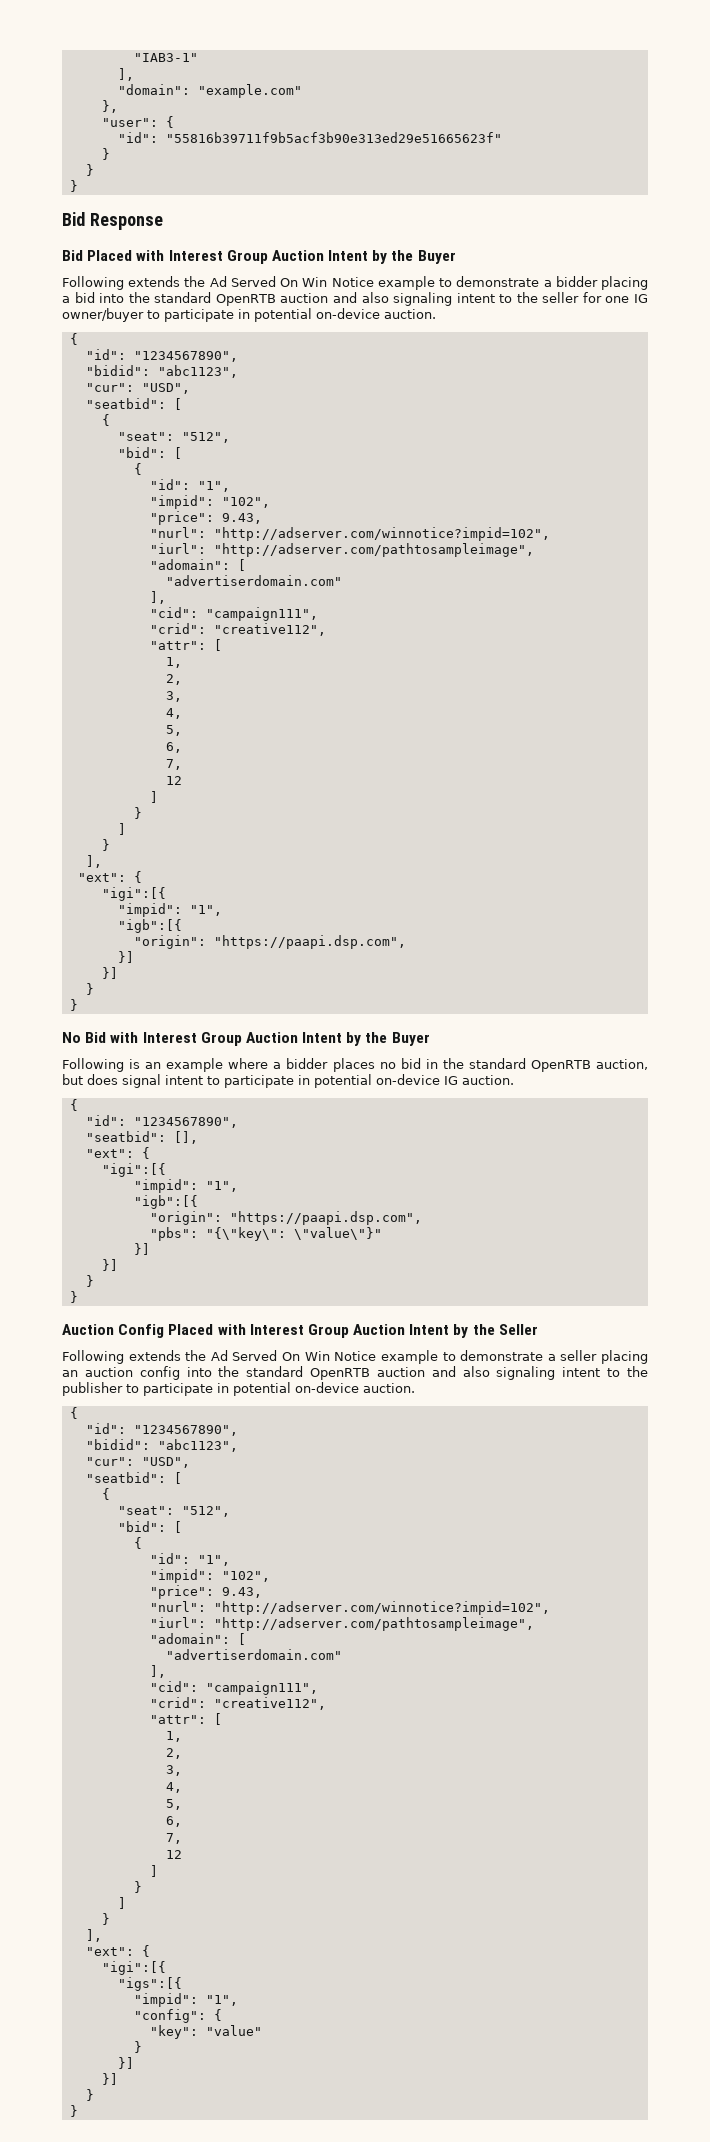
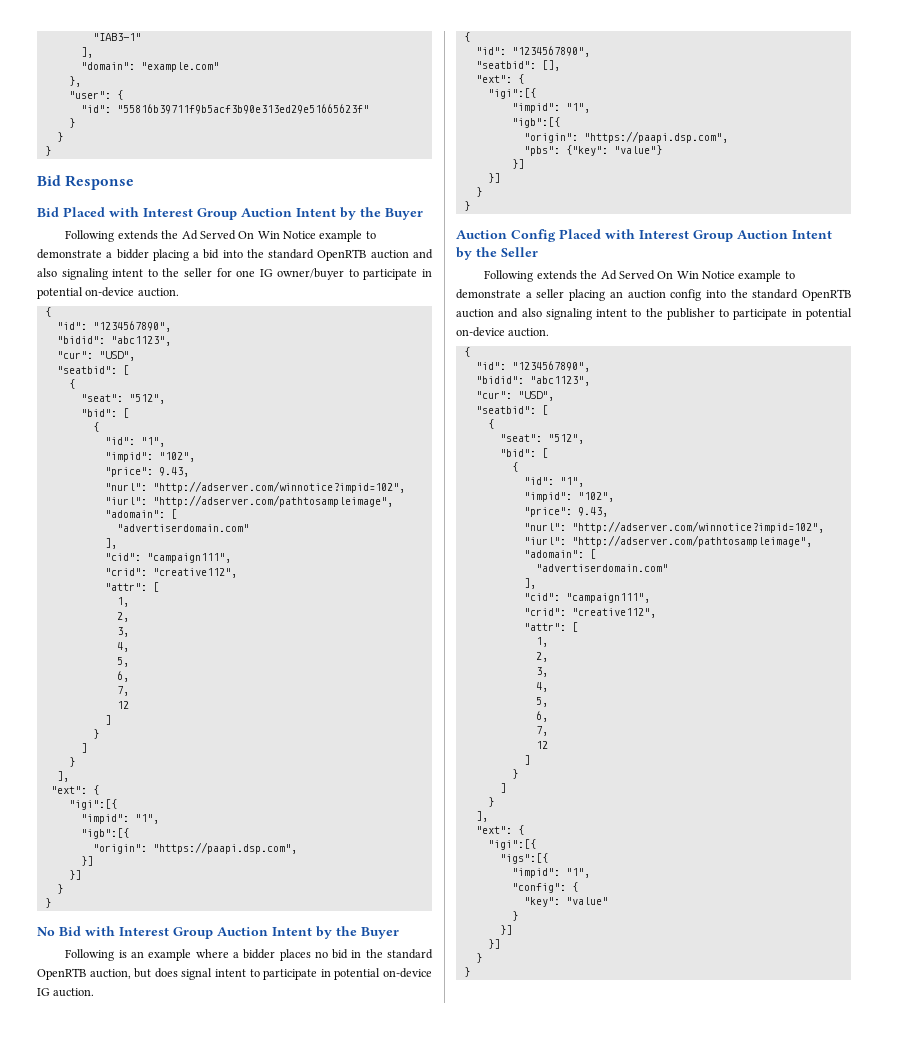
- "pbs": "{\"key\": \"value\"}"
+ "pbs": {"key": "value"}

